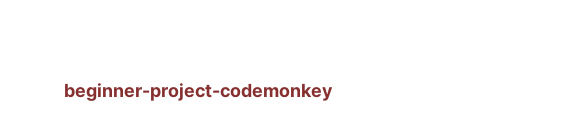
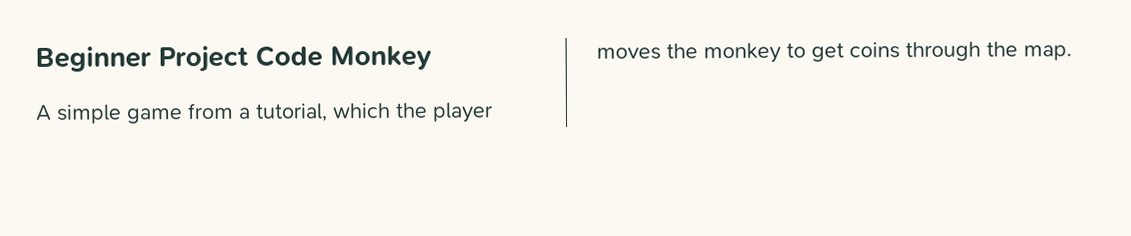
- beginner-project-codemonkey
+ Beginner Project Code Monkey
+ A simple game from a tutorial, which the player moves the monkey to get coins through the map.

